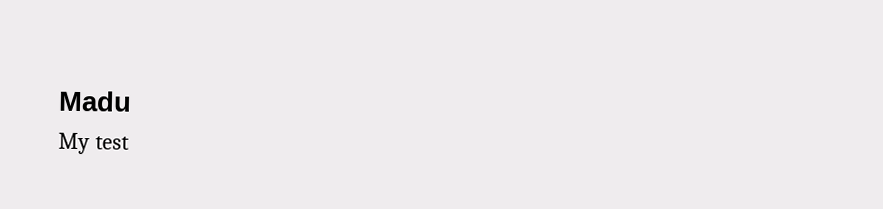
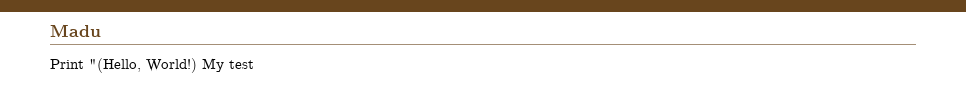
+ Print "(Hello, World!)

